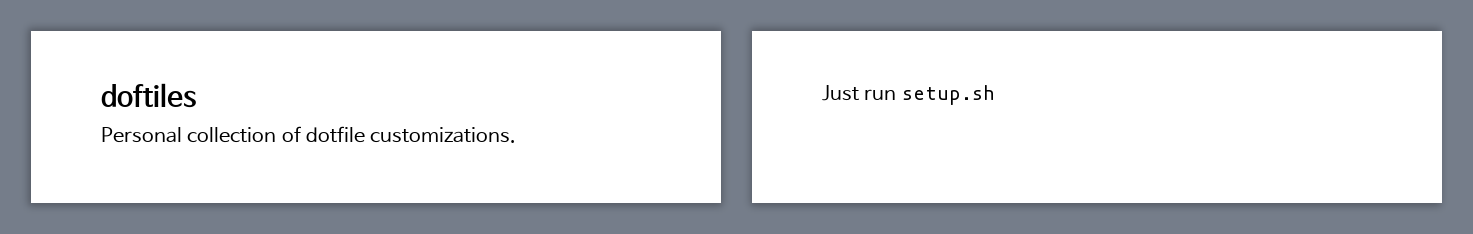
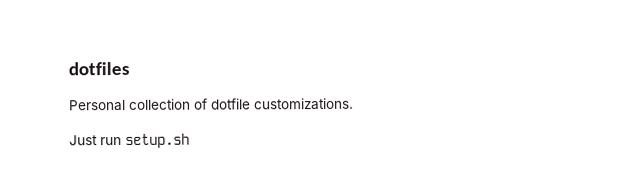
- doftiles
+ dotfiles

